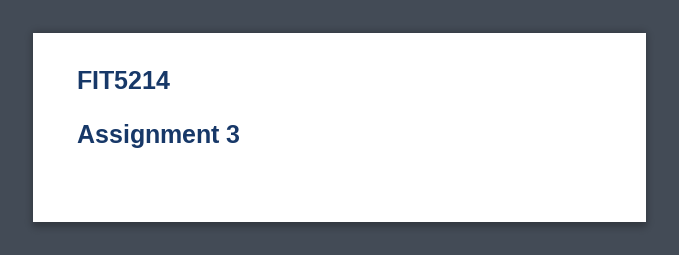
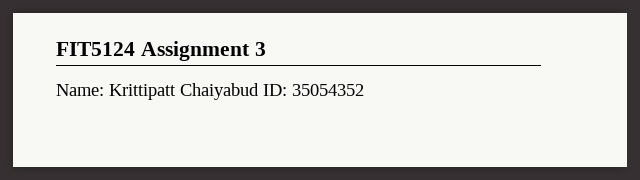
- FIT5214
- Assignment 3
+ FIT5124 Assignment 3
+ Name: Krittipatt Chaiyabud ID: 35054352

